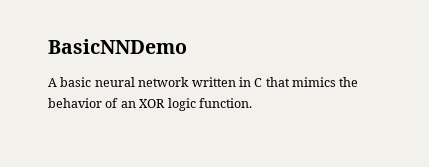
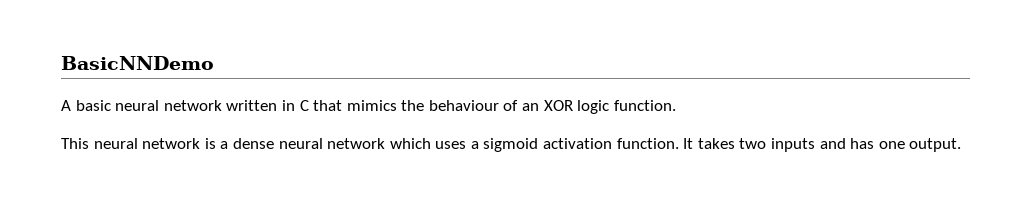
- A basic neural network written in C that mimics the behavior of an XOR logic function.
+ A basic neural network written in C that mimics the behaviour of an XOR logic function.
+ This neural network is a dense neural network which uses a sigmoid activation function. It takes two inputs and has one output.

